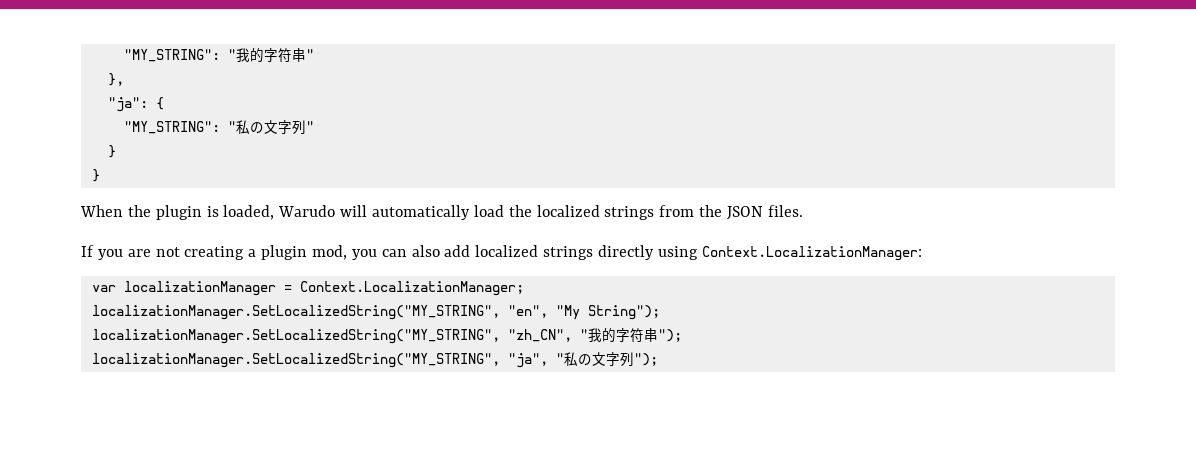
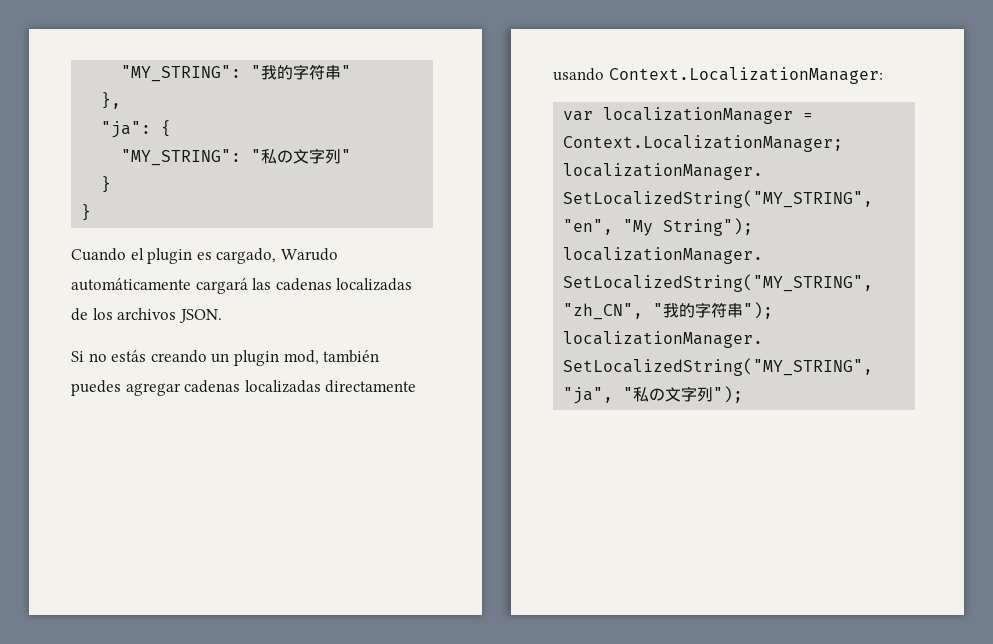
- When the plugin is loaded, Warudo will automatically load the localized strings from the JSON files.
- If you are not creating a plugin mod, you can also add localized strings directly using Context.LocalizationManager:
+ Cuando el plugin es cargado, Warudo automáticamente cargará las cadenas localizadas de los archivos JSON.
+ Si no estás creando un plugin mod, también puedes agregar cadenas localizadas directamente usando Context.LocalizationManager:

